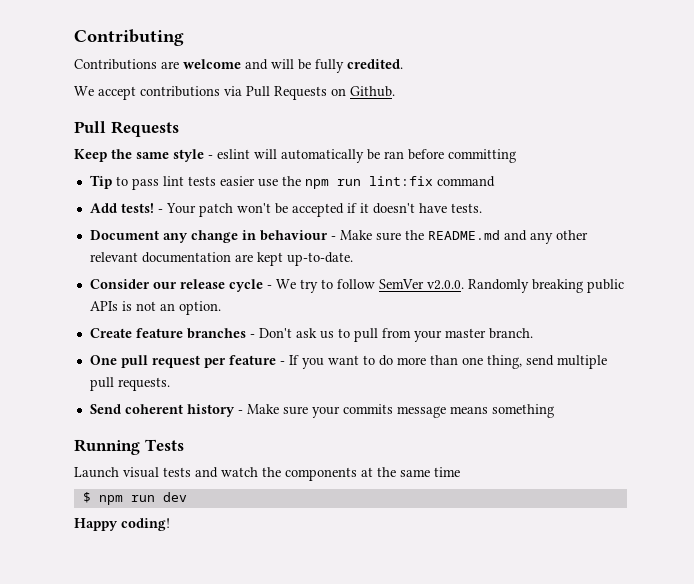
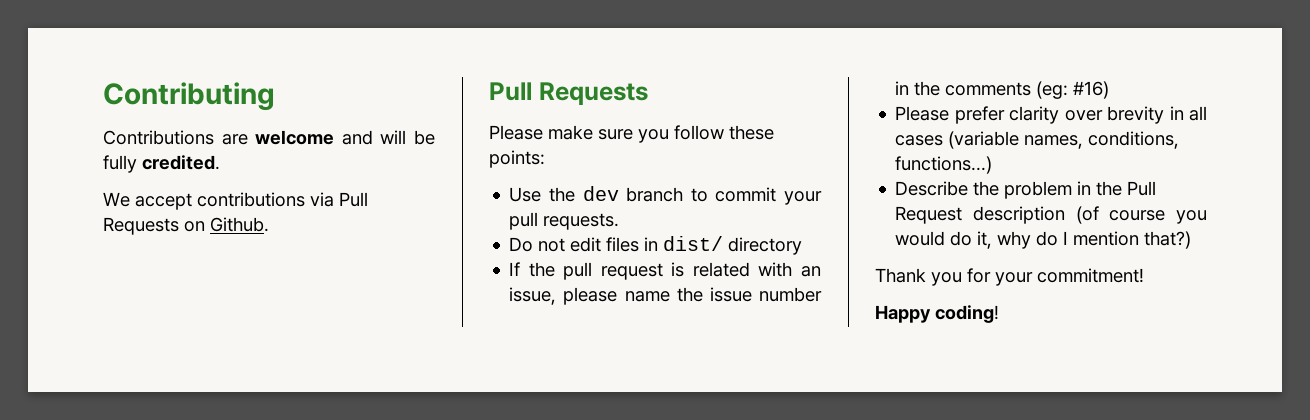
- Keep the same style - eslint will automatically be ran before committing
- Tip to pass lint tests easier use the npm run lint:fix command
- Add tests! - Your patch won't be accepted if it doesn't have tests.
- Document any change in behaviour - Make sure the README.md and any other relevant documentation are kept up-to-date.
- Consider our release cycle - We try to follow SemVer v2.0.0. Randomly breaking public APIs is not an option.
- Create feature branches - Don't ask us to pull from your master branch.
- One pull request per feature - If you want to do more than one thing, send multiple pull requests.
- Send coherent history - Make sure your commits message means something
- Running Tests
- Launch visual tests and watch the components at the same time
- $ npm run dev
+ Please make sure you follow these points:
+ Use the dev branch to commit your pull requests.
+ Do not edit files in dist/ directory
+ If the pull request is related with an issue, please name the issue number in the comments (eg: #16)
+ Please prefer clarity over brevity in all cases (variable names, conditions, functions...)
+ Describe the problem in the Pull Request description (of course you would do it, why do I mention that?)
+ Thank you for your commitment!

